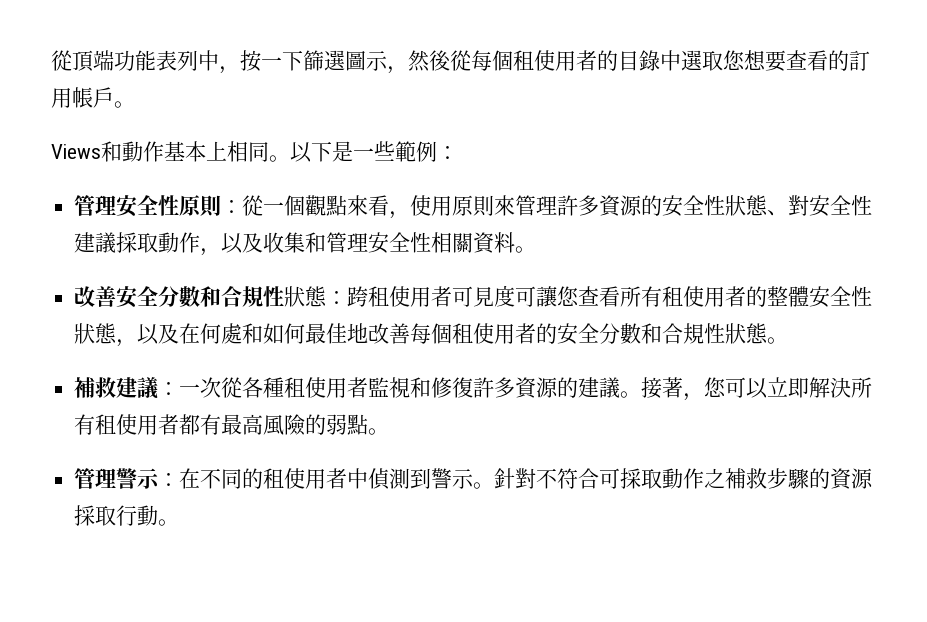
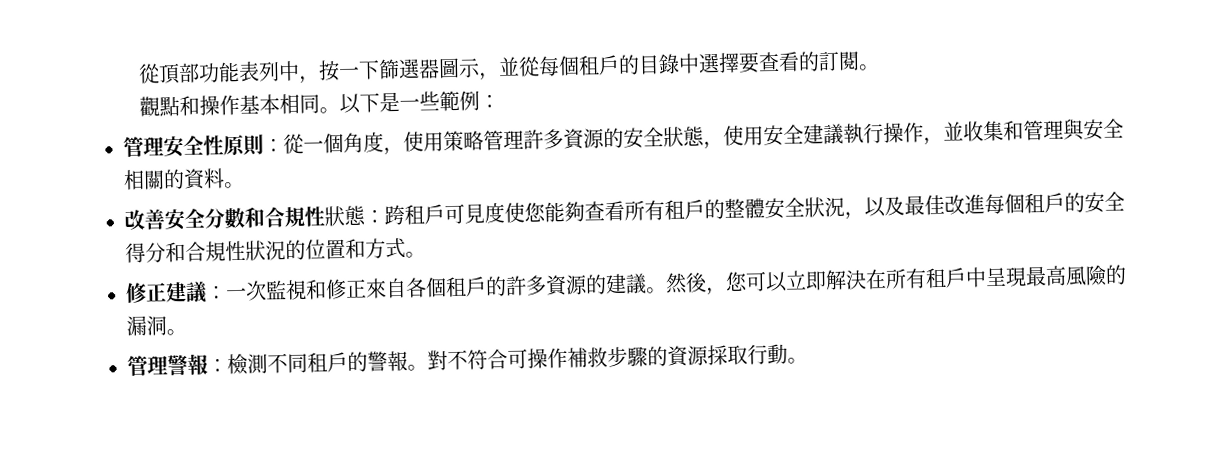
- 從頂端功能表列中，按一下篩選圖示，然後從每個租使用者的目錄中選取您想要查看的訂用帳戶。
- Views和動作基本上相同。
+ 從頂部功能表列中，按一下篩選器圖示，並從每個租戶的目錄中選擇要查看的訂閱。
+ 觀點和操作基本相同。
- 管理安全性原則：從一個觀點來看，使用原則來管理許多資源的安全性狀態、對安全性建議採取動作，以及收集和管理安全性相關資料。
+ 管理安全性原則：從一個角度，使用策略管理許多資源的安全狀態，使用安全建議執行操作，並收集和管理與安全相關的資料。
- 改善安全分數和合規性狀態：跨租使用者可見度可讓您查看所有租使用者的整體安全性狀態，以及在何處和如何最佳地改善每個租使用者的安全分數和合規性狀態。
- 補救建議：一次從各種租使用者監視和修復許多資源的建議。
+ 改善安全分數和合規性狀態：跨租戶可見度使您能夠查看所有租戶的整體安全狀況，以及最佳改進每個租戶的安全得分和合規性狀況的位置和方式。
+ 修正建議：一次監視和修正來自各個租戶的許多資源的建議。
- 接著，您可以立即解決所有租使用者都有最高風險的弱點。
+ 然後，您可以立即解決在所有租戶中呈現最高風險的漏洞。
- 管理警示：在不同的租使用者中偵測到警示。針對不符合可採取動作之補救步驟的資源採取行動。
+ 管理警報：檢測不同租戶的警報。對不符合可操作補救步驟的資源採取行動。

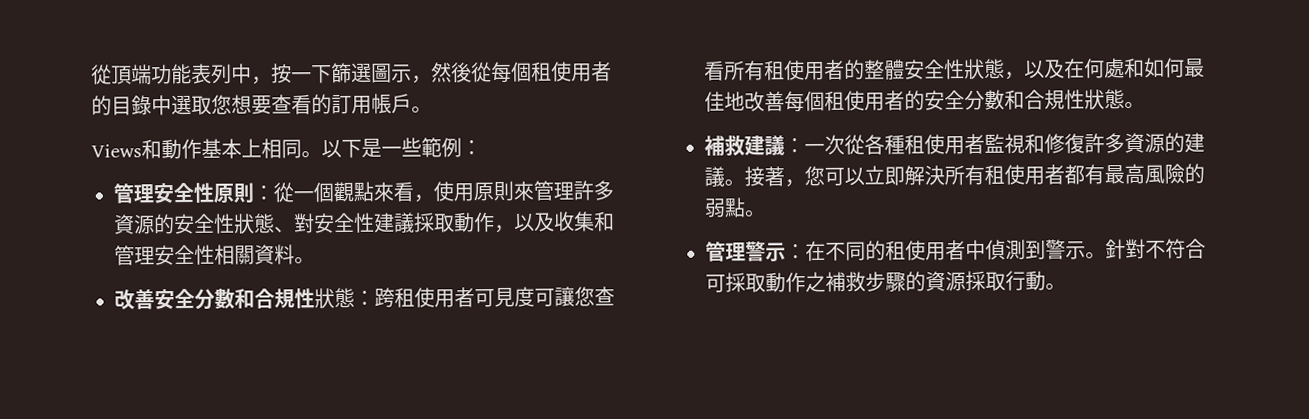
- 從頂部功能表列中，按一下篩選器圖示，並從每個租戶的目錄中選擇要查看的訂閱。
- 觀點和操作基本相同。
+ 從頂端功能表列中，按一下篩選圖示，然後從每個租使用者的目錄中選取您想要查看的訂用帳戶。
+ Views和動作基本上相同。
- 管理安全性原則：從一個角度，使用策略管理許多資源的安全狀態，使用安全建議執行操作，並收集和管理與安全相關的資料。
+ 管理安全性原則：從一個觀點來看，使用原則來管理許多資源的安全性狀態、對安全性建議採取動作，以及收集和管理安全性相關資料。
- 改善安全分數和合規性狀態：跨租戶可見度使您能夠查看所有租戶的整體安全狀況，以及最佳改進每個租戶的安全得分和合規性狀況的位置和方式。
- 修正建議：一次監視和修正來自各個租戶的許多資源的建議。
+ 改善安全分數和合規性狀態：跨租使用者可見度可讓您查看所有租使用者的整體安全性狀態，以及在何處和如何最佳地改善每個租使用者的安全分數和合規性狀態。
+ 補救建議：一次從各種租使用者監視和修復許多資源的建議。
- 然後，您可以立即解決在所有租戶中呈現最高風險的漏洞。
+ 接著，您可以立即解決所有租使用者都有最高風險的弱點。
- 管理警報：檢測不同租戶的警報。對不符合可操作補救步驟的資源採取行動。
+ 管理警示：在不同的租使用者中偵測到警示。針對不符合可採取動作之補救步驟的資源採取行動。

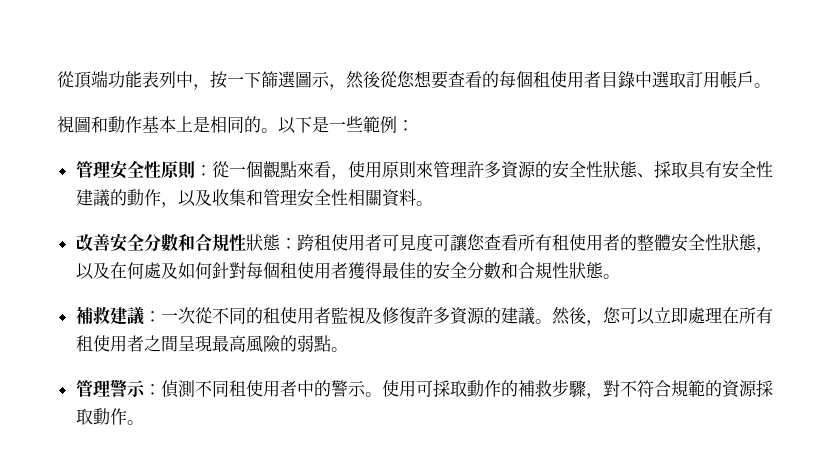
- 從頂端功能表列中，按一下篩選圖示，然後從每個租使用者的目錄中選取您想要查看的訂用帳戶。
+ 從頂端功能表列中，按一下篩選圖示，然後從您想要查看的每個租使用者目錄中選取訂用帳戶。
- Views和動作基本上相同。
+ 視圖和動作基本上是相同的。
- 管理安全性原則：從一個觀點來看，使用原則來管理許多資源的安全性狀態、對安全性建議採取動作，以及收集和管理安全性相關資料。
+ 管理安全性原則：從一個觀點來看，使用原則來管理許多資源的安全性狀態、採取具有安全性建議的動作，以及收集和管理安全性相關資料。
- 改善安全分數和合規性狀態：跨租使用者可見度可讓您查看所有租使用者的整體安全性狀態，以及在何處和如何最佳地改善每個租使用者的安全分數和合規性狀態。
+ 改善安全分數和合規性狀態：跨租使用者可見度可讓您查看所有租使用者的整體安全性狀態，以及在何處及如何針對每個租使用者獲得最佳的安全分數和合規性狀態。
- 補救建議：一次從各種租使用者監視和修復許多資源的建議。
+ 補救建議：一次從不同的租使用者監視及修復許多資源的建議。
- 接著，您可以立即解決所有租使用者都有最高風險的弱點。
+ 然後，您可以立即處理在所有租使用者之間呈現最高風險的弱點。
- 管理警示：在不同的租使用者中偵測到警示。針對不符合可採取動作之補救步驟的資源採取行動。
+ 管理警示：偵測不同租使用者中的警示。使用可採取動作的補救步驟，對不符合規範的資源採取動作。

